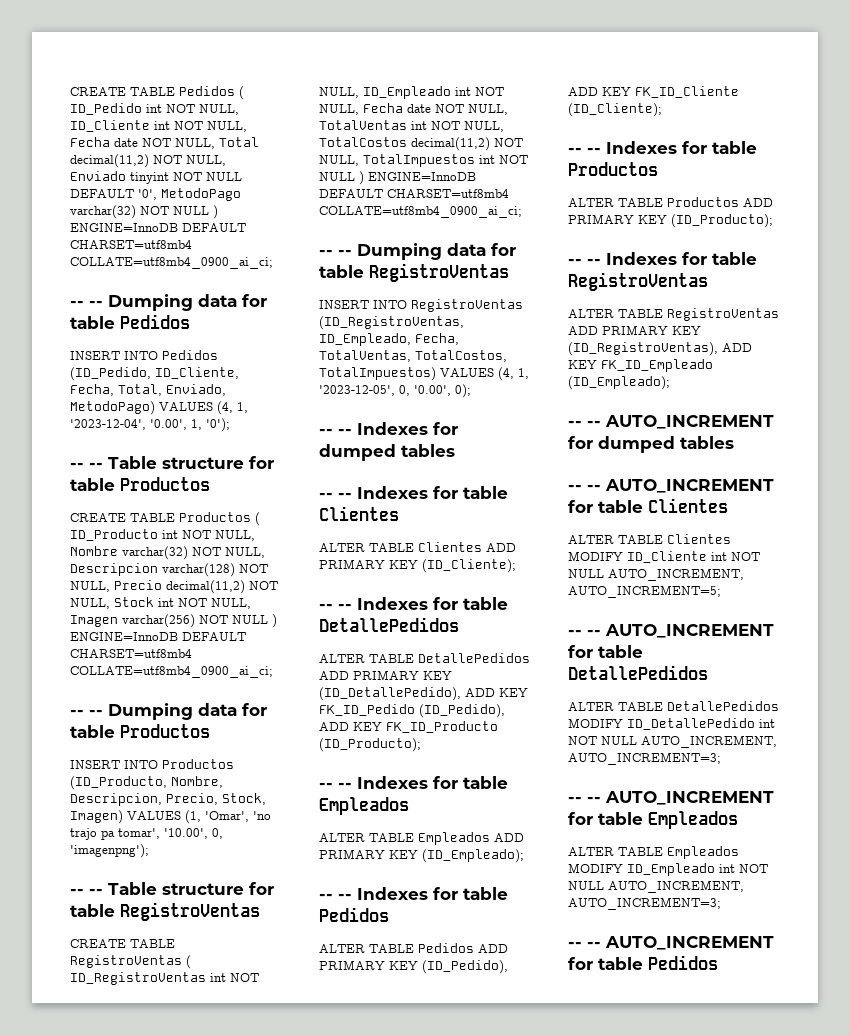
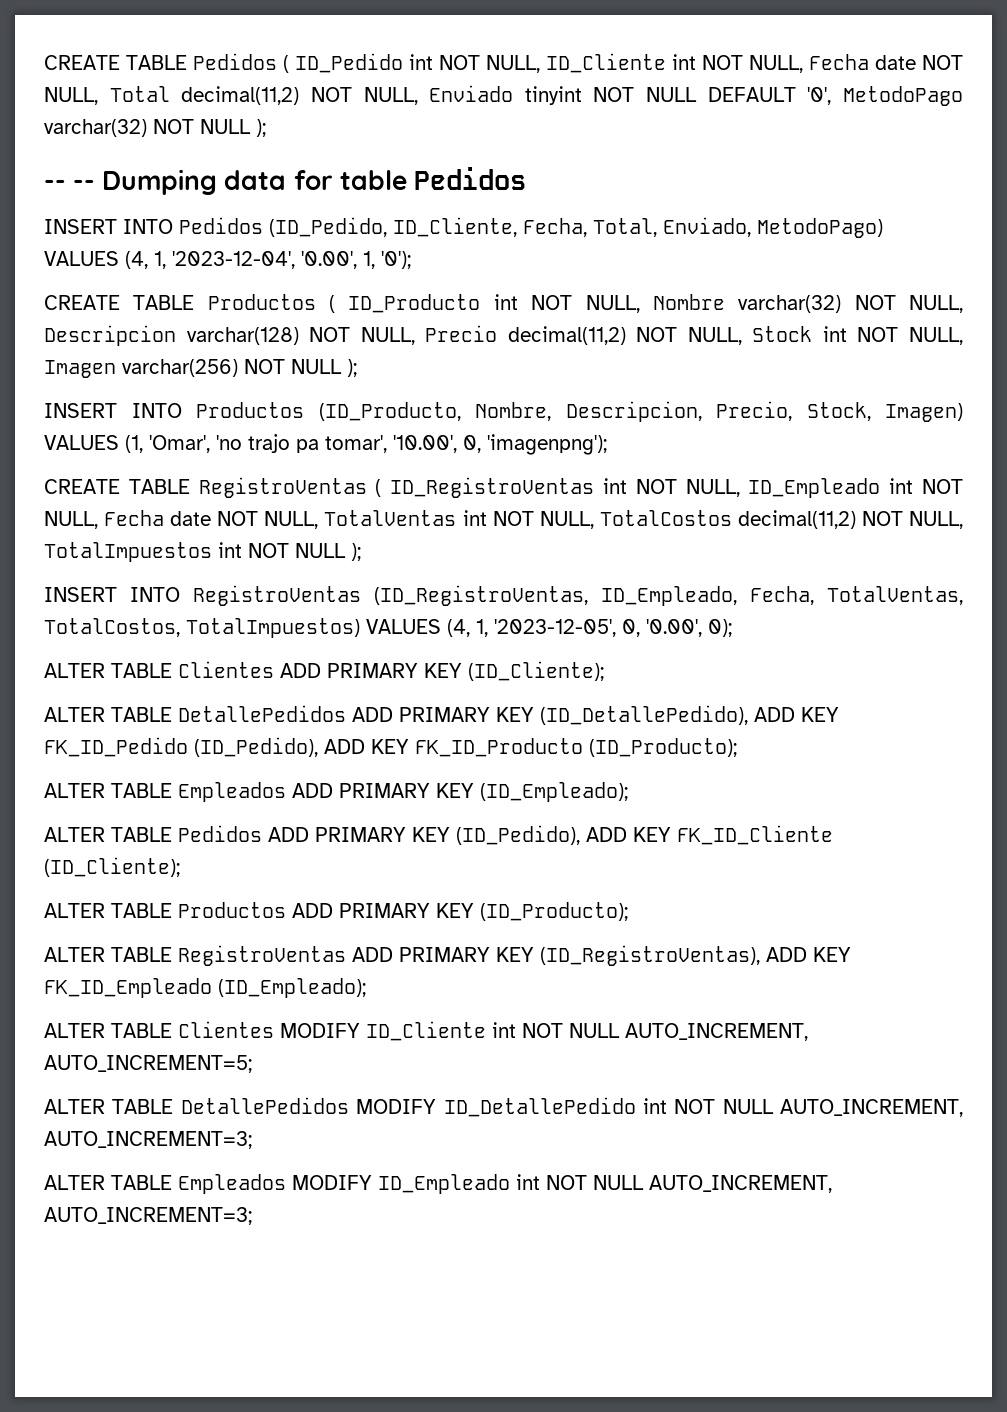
- CREATE TABLE Pedidos ( ID_Pedido int NOT NULL, ID_Cliente int NOT NULL, Fecha date NOT NULL, Total decimal(11,2) NOT NULL, Enviado tinyint NOT NULL DEFAULT '0', MetodoPago varchar(32) NOT NULL ) ENGINE=InnoDB DEFAULT CHARSET=utf8mb4 COLLATE=utf8mb4_0900_ai_ci;
+ CREATE TABLE Pedidos ( ID_Pedido int NOT NULL, ID_Cliente int NOT NULL, Fecha date NOT NULL, Total decimal(11,2) NOT NULL, Enviado tinyint NOT NULL DEFAULT '0', MetodoPago varchar(32) NOT NULL );
- -- -- Table structure for table Productos
- CREATE TABLE Productos ( ID_Producto int NOT NULL, Nombre varchar(32) NOT NULL, Descripcion varchar(128) NOT NULL, Precio decimal(11,2) NOT NULL, Stock int NOT NULL, Imagen varchar(256) NOT NULL ) ENGINE=InnoDB DEFAULT CHARSET=utf8mb4 COLLATE=utf8mb4_0900_ai_ci;
- -- -- Dumping data for table Productos
+ CREATE TABLE Productos ( ID_Producto int NOT NULL, Nombre varchar(32) NOT NULL, Descripcion varchar(128) NOT NULL, Precio decimal(11,2) NOT NULL, Stock int NOT NULL, Imagen varchar(256) NOT NULL );
- -- -- Table structure for table RegistroVentas
- CREATE TABLE RegistroVentas ( ID_RegistroVentas int NOT NULL, ID_Empleado int NOT NULL, Fecha date NOT NULL, TotalVentas int NOT NULL, TotalCostos decimal(11,2) NOT NULL, TotalImpuestos int NOT NULL ) ENGINE=InnoDB DEFAULT CHARSET=utf8mb4 COLLATE=utf8mb4_0900_ai_ci;
- -- -- Dumping data for table RegistroVentas
+ CREATE TABLE RegistroVentas ( ID_RegistroVentas int NOT NULL, ID_Empleado int NOT NULL, Fecha date NOT NULL, TotalVentas int NOT NULL, TotalCostos decimal(11,2) NOT NULL, TotalImpuestos int NOT NULL );
- -- -- Indexes for dumped tables
- -- -- Indexes for table Clientes
- -- -- Indexes for table DetallePedidos
- -- -- Indexes for table Empleados
- -- -- Indexes for table Pedidos
- -- -- Indexes for table Productos
- -- -- Indexes for table RegistroVentas
- -- -- AUTO_INCREMENT for dumped tables
- -- -- AUTO_INCREMENT for table Clientes
- -- -- AUTO_INCREMENT for table DetallePedidos
- -- -- AUTO_INCREMENT for table Empleados
- -- -- AUTO_INCREMENT for table Pedidos

